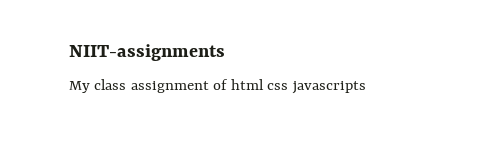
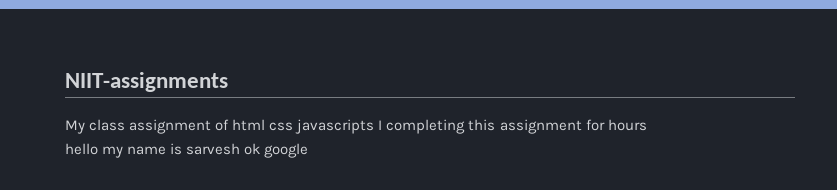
- My class assignment of html css javascripts
+ My class assignment of html css javascripts I completing this assignment for hours
+ hello my name is sarvesh ok google

